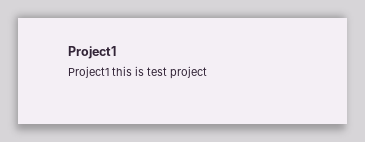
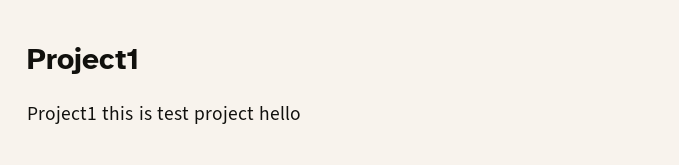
- Project1 this is test project
+ Project1 this is test project hello

